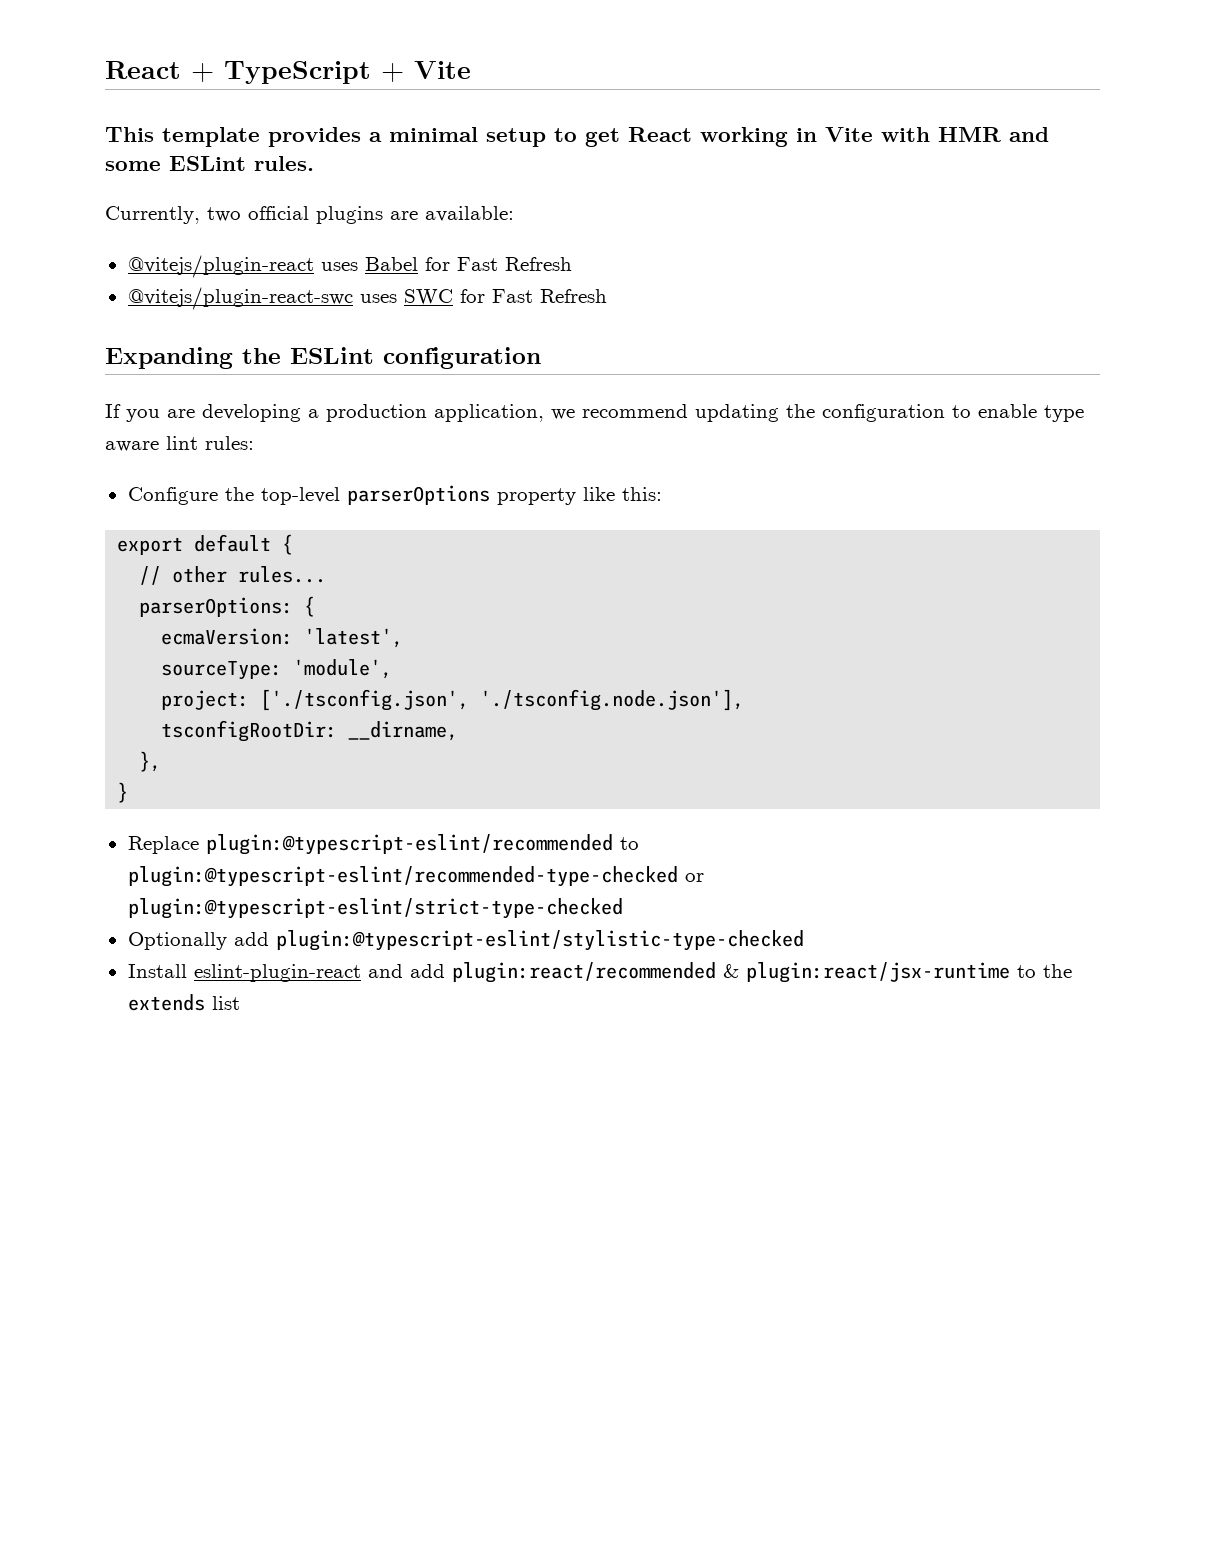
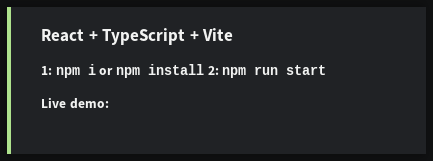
- This template provides a minimal setup to get React working in Vite with HMR and some ESLint rules.
- Currently, two official plugins are available:
- @vitejs/plugin-react uses Babel for Fast Refresh
- @vitejs/plugin-react-swc uses SWC for Fast Refresh
- Expanding the ESLint configuration
- If you are developing a production application, we recommend updating the configuration to enable type aware lint rules:
- Configure the top-level parserOptions property like this:
- export default {
- // other rules...
- parserOptions: {
- ecmaVersion: 'latest',
- sourceType: 'module',
- project: ['./tsconfig.json', './tsconfig.node.json'],
- tsconfigRootDir: __dirname,
- },
- }
- Replace plugin:@typescript-eslint/recommended to plugin:@typescript-eslint/recommended-type-checked or plugin:@typescript-eslint/strict-type-checked
- Optionally add plugin:@typescript-eslint/stylistic-type-checked
- Install eslint-plugin-react and add plugin:react/recommended & plugin:react/jsx-runtime to the extends list
+ 1: npm i or npm install 2: npm run start
+ Live demo:

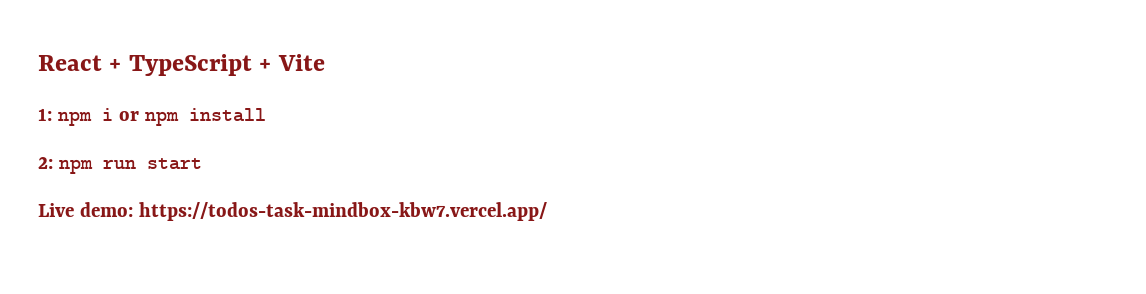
- 1: npm i or npm install 2: npm run start
+ 1: npm i or npm install
+ 2: npm run start
- Live demo:
+ Live demo: https://todos-task-mindbox-kbw7.vercel.app/

